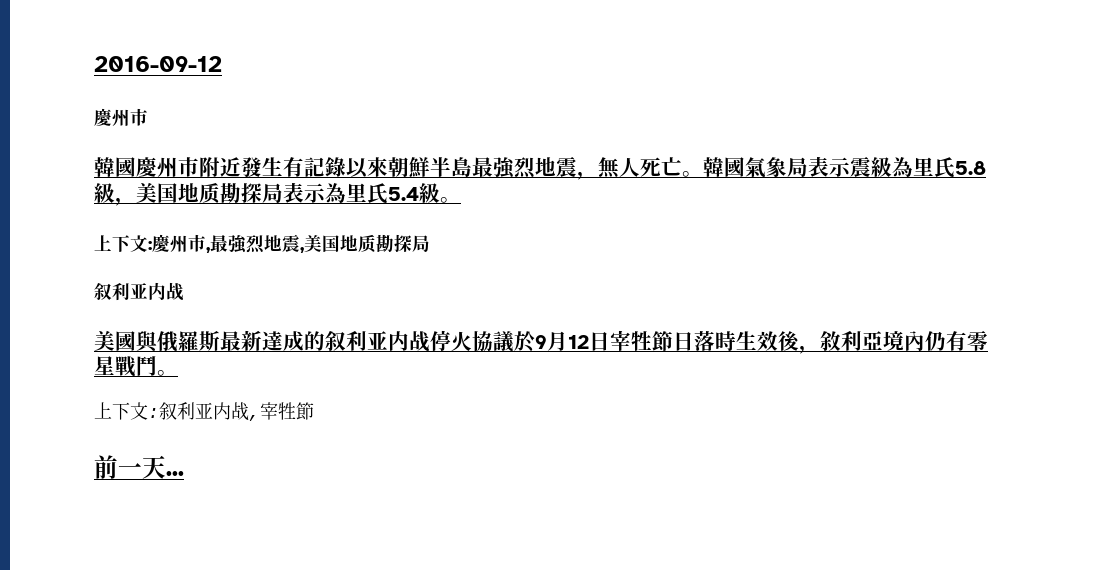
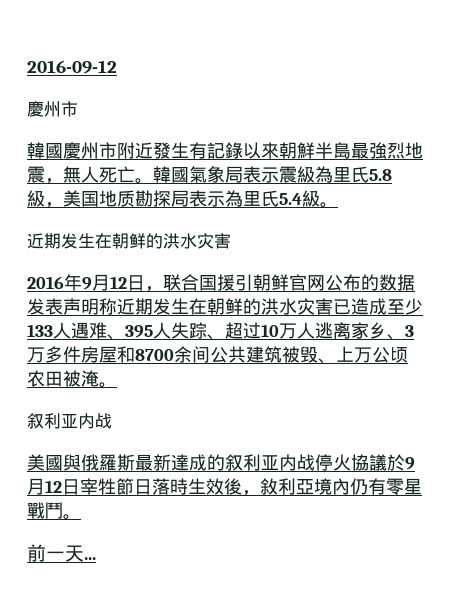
  韓國氣象局表示震級為里氏5.8級，美国地质勘探局表示為里氏5.4級。
- 上下文:慶州市,最強烈地震,美国地质勘探局
+ 近期发生在朝鲜的洪水灾害
+ 2016年9月12日，联合国援引朝鲜官网公布的数据发表声明称近期发生在朝鲜的洪水灾害已造成至少133人遇难、395人失踪、超过10万人逃离家乡、3万多件房屋和8700余间公共建筑被毁、上万公顷农田被淹。
- 上下文:叙利亚内战,宰牲節

